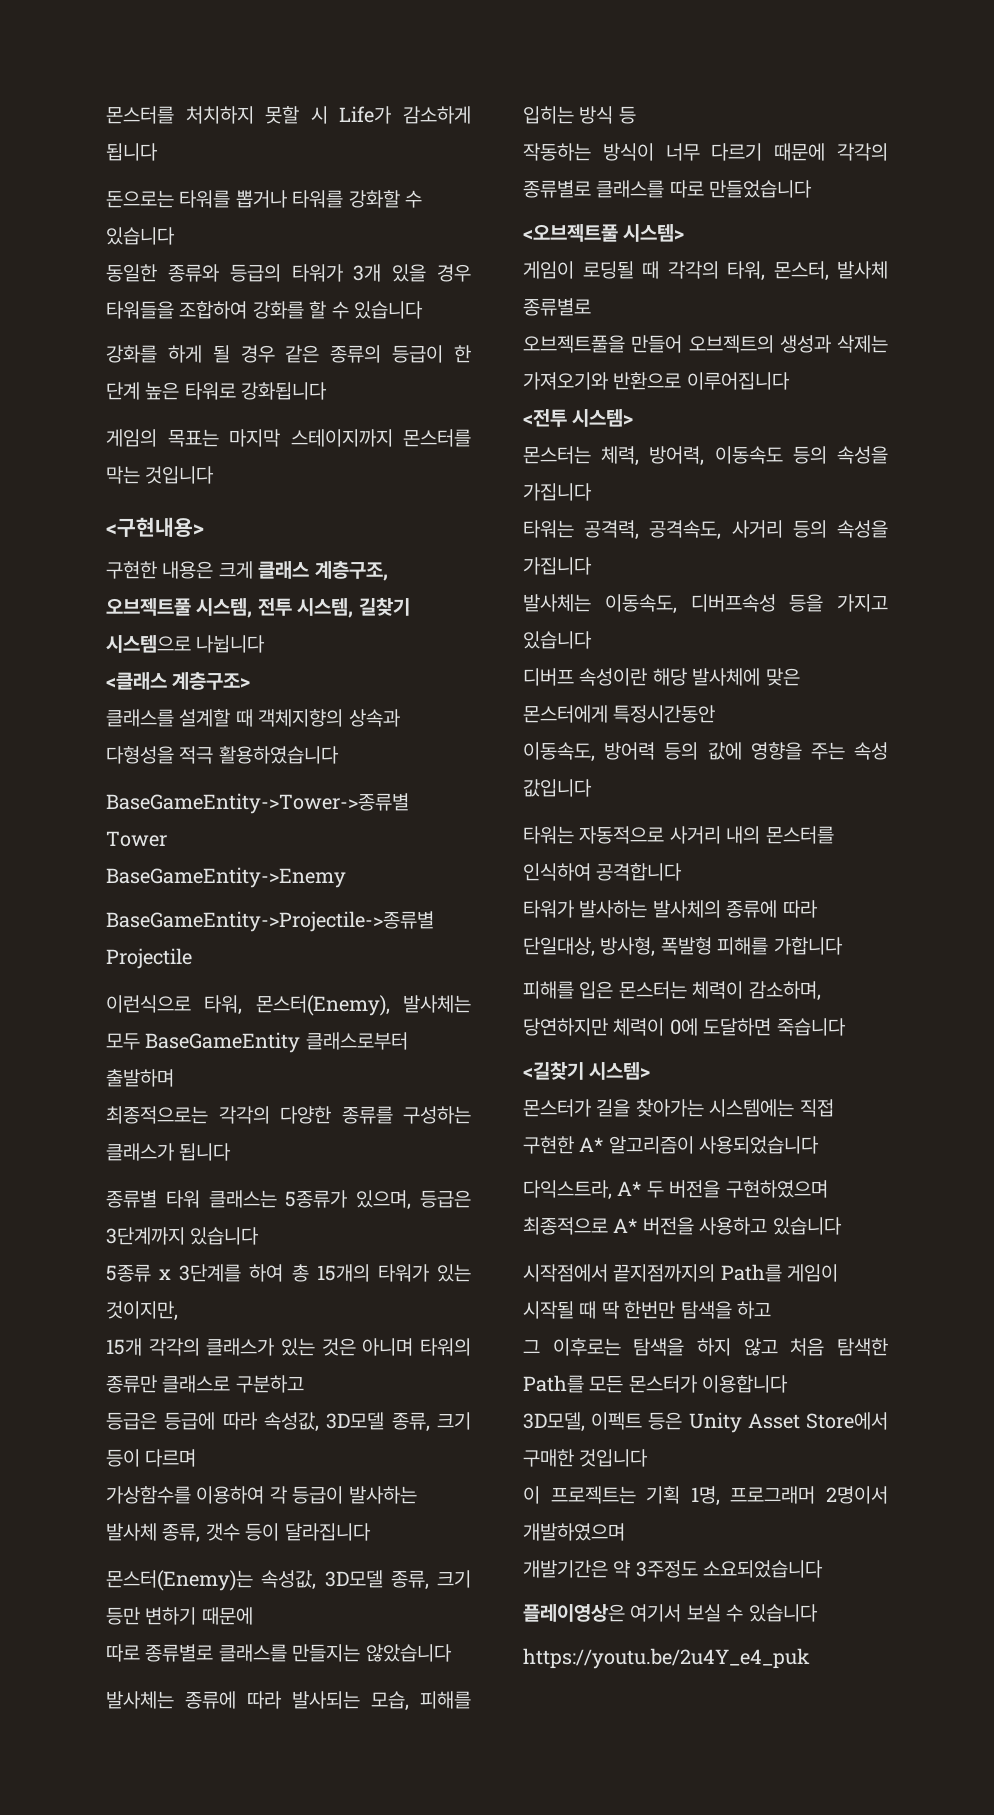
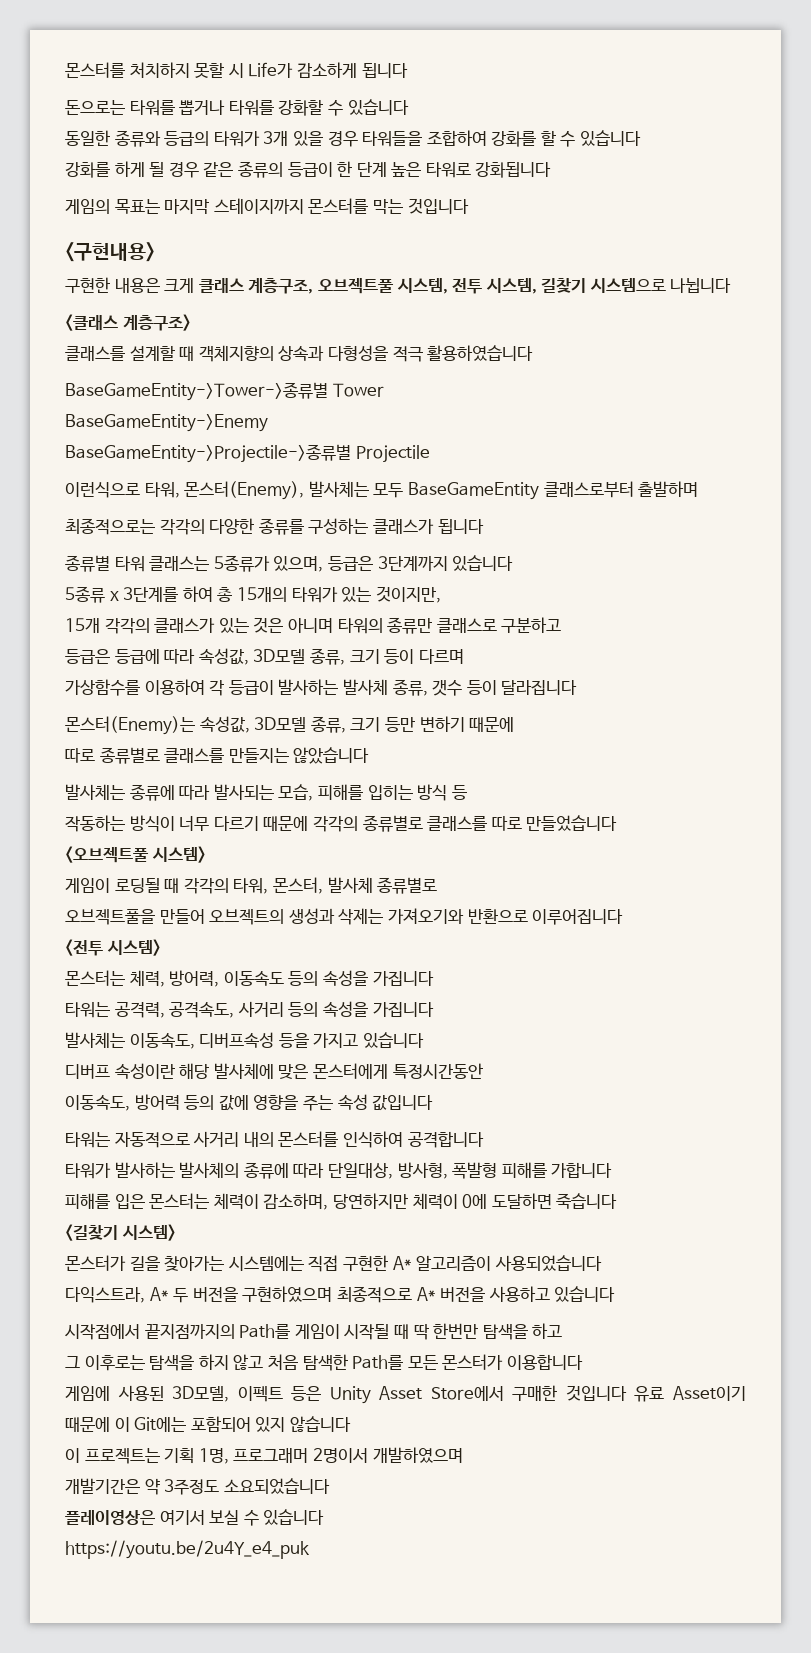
- 3D모델, 이펙트 등은 Unity Asset Store에서 구매한 것입니다
+ 게임에 사용된 3D모델, 이펙트 등은 Unity Asset Store에서 구매한 것입니다 유료 Asset이기 때문에 이 Git에는 포함되어 있지 않습니다

